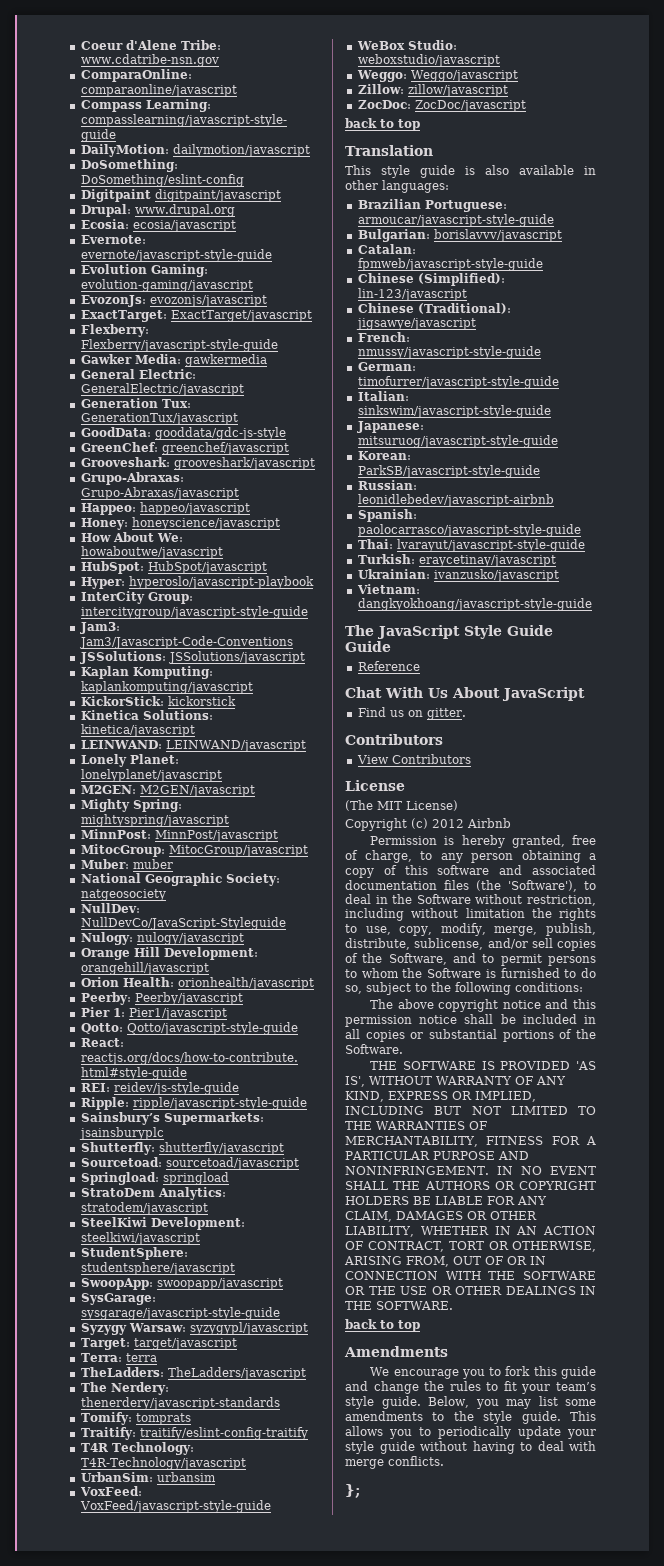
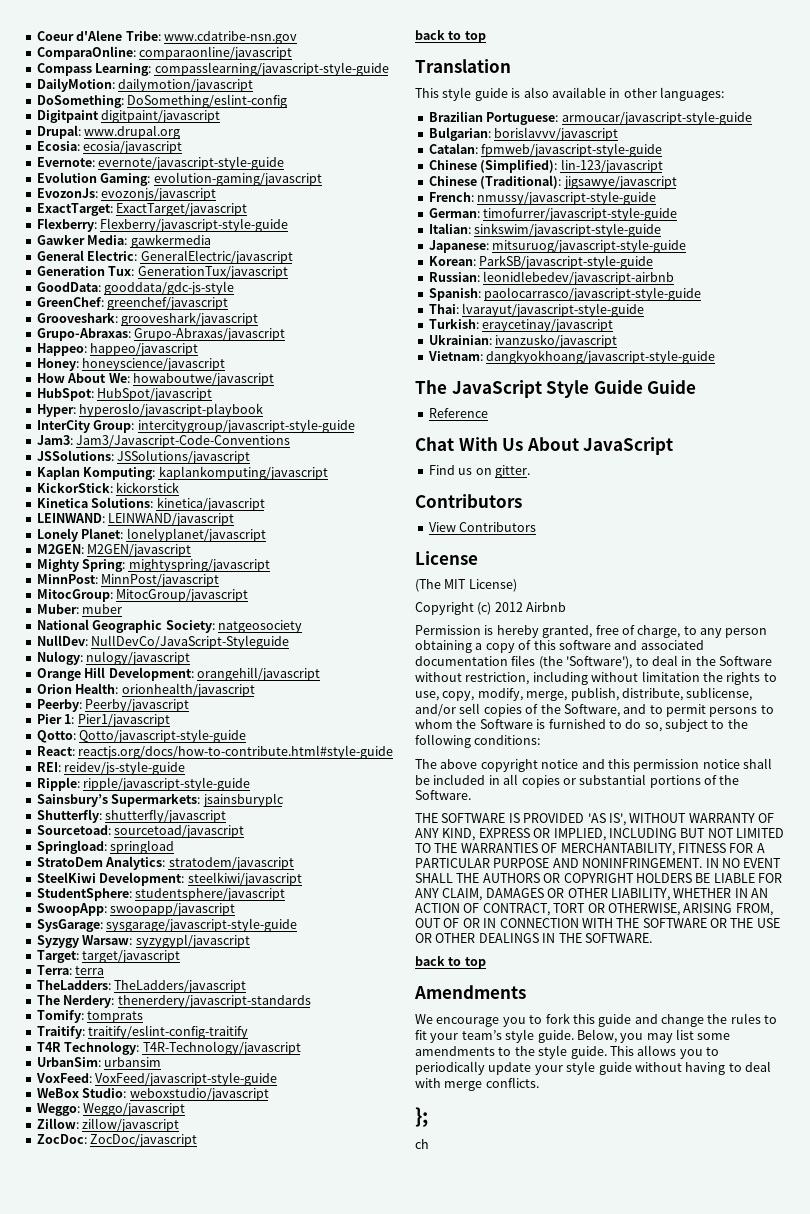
+ ch

